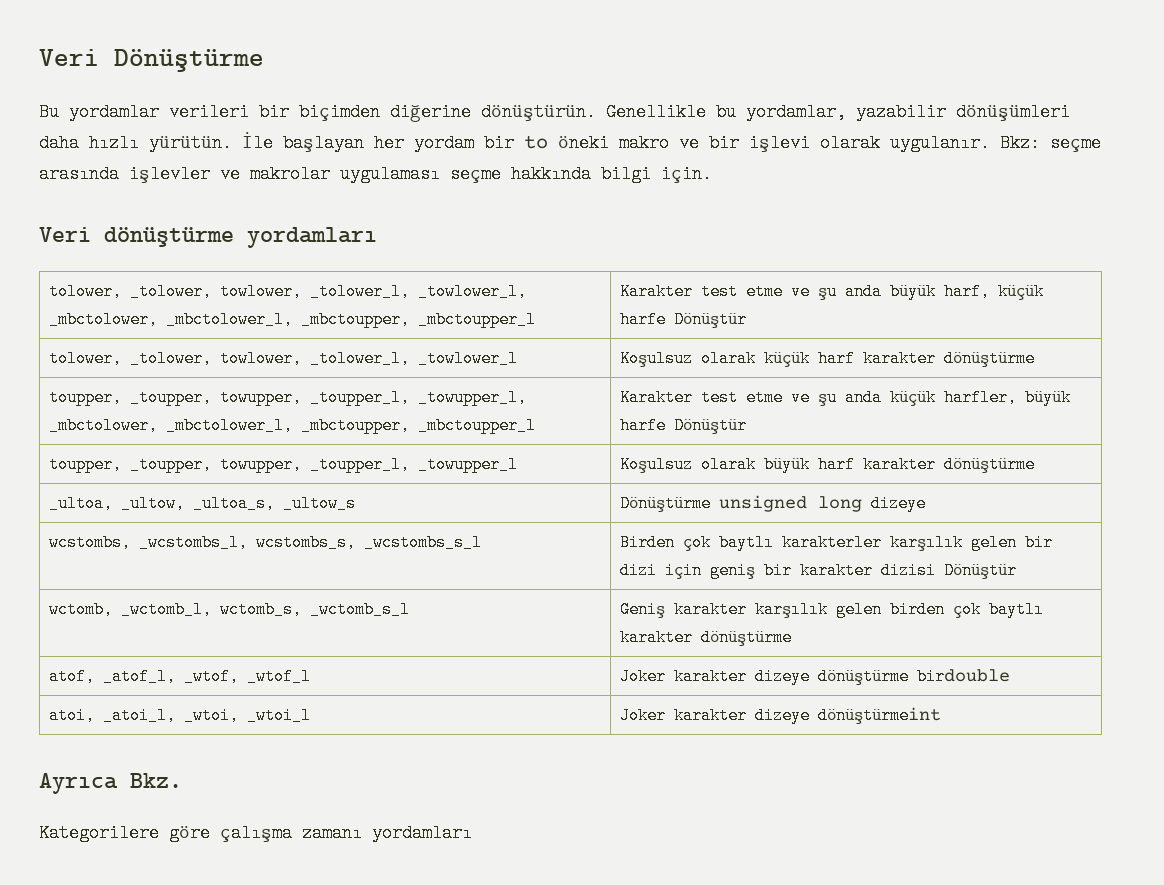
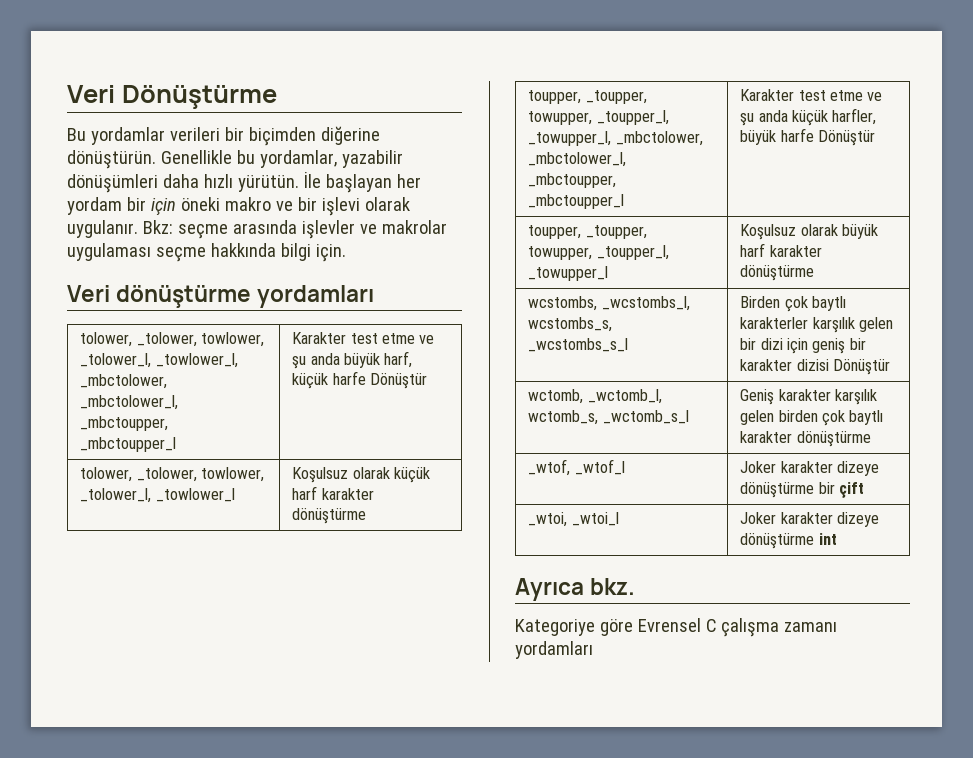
- İle başlayan her yordam bir to öneki makro ve bir işlevi olarak uygulanır.
+ İle başlayan her yordam bir için öneki makro ve bir işlevi olarak uygulanır.
- _ultoa, _ultow, _ultoa_s, _ultow_s | Dönüştürme unsigned long dizeye
- atof, _atof_l, _wtof, _wtof_l | Joker karakter dizeye dönüştürme birdouble
- atoi, _atoi_l, _wtoi, _wtoi_l | Joker karakter dizeye dönüştürmeint
+ _wtof, _wtof_l | Joker karakter dizeye dönüştürme bir çift
+ _wtoi, _wtoi_l | Joker karakter dizeye dönüştürme int
- Ayrıca Bkz.
- Kategorilere göre çalışma zamanı yordamları
+ Ayrıca bkz.
+ Kategoriye göre Evrensel C çalışma zamanı yordamları

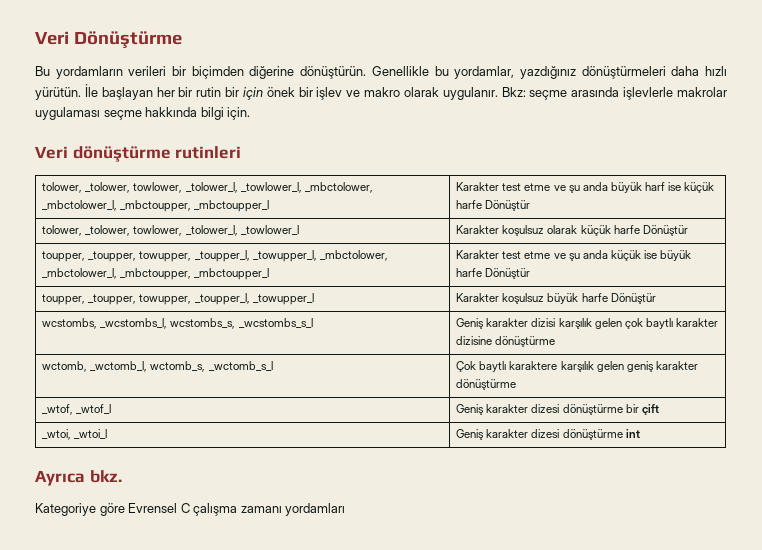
- Bu yordamlar verileri bir biçimden diğerine dönüştürün.
+ Bu yordamların verileri bir biçimden diğerine dönüştürün.
- Genellikle bu yordamlar, yazabilir dönüşümleri daha hızlı yürütün.
+ Genellikle bu yordamlar, yazdığınız dönüştürmeleri daha hızlı yürütün.
- İle başlayan her yordam bir için öneki makro ve bir işlevi olarak uygulanır.
+ İle başlayan her bir rutin bir için önek bir işlev ve makro olarak uygulanır.
- Bkz: seçme arasında işlevler ve makrolar uygulaması seçme hakkında bilgi için.
+ Bkz: seçme arasında işlevlerle makrolar uygulaması seçme hakkında bilgi için.
- Veri dönüştürme yordamları
+ Veri dönüştürme rutinleri
- tolower, _tolower, towlower, _tolower_l, _towlower_l, _mbctolower, _mbctolower_l, _mbctoupper, _mbctoupper_l | Karakter test etme ve şu anda büyük harf, küçük harfe Dönüştür
+ tolower, _tolower, towlower, _tolower_l, _towlower_l, _mbctolower, _mbctolower_l, _mbctoupper, _mbctoupper_l | Karakter test etme ve şu anda büyük harf ise küçük harfe Dönüştür
- tolower, _tolower, towlower, _tolower_l, _towlower_l | Koşulsuz olarak küçük harf karakter dönüştürme
+ tolower, _tolower, towlower, _tolower_l, _towlower_l | Karakter koşulsuz olarak küçük harfe Dönüştür
- toupper, _toupper, towupper, _toupper_l, _towupper_l, _mbctolower, _mbctolower_l, _mbctoupper, _mbctoupper_l | Karakter test etme ve şu anda küçük harfler, büyük harfe Dönüştür
+ toupper, _toupper, towupper, _toupper_l, _towupper_l, _mbctolower, _mbctolower_l, _mbctoupper, _mbctoupper_l | Karakter test etme ve şu anda küçük ise büyük harfe Dönüştür
- toupper, _toupper, towupper, _toupper_l, _towupper_l | Koşulsuz olarak büyük harf karakter dönüştürme
- wcstombs, _wcstombs_l, wcstombs_s, _wcstombs_s_l | Birden çok baytlı karakterler karşılık gelen bir dizi için geniş bir karakter dizisi Dönüştür
- wctomb, _wctomb_l, wctomb_s, _wctomb_s_l | Geniş karakter karşılık gelen birden çok baytlı karakter dönüştürme
+ toupper, _toupper, towupper, _toupper_l, _towupper_l | Karakter koşulsuz büyük harfe Dönüştür
+ wcstombs, _wcstombs_l, wcstombs_s, _wcstombs_s_l | Geniş karakter dizisi karşılık gelen çok baytlı karakter dizisine dönüştürme
+ wctomb, _wctomb_l, wctomb_s, _wctomb_s_l | Çok baytlı karaktere karşılık gelen geniş karakter dönüştürme
- _wtof, _wtof_l | Joker karakter dizeye dönüştürme bir çift
+ _wtof, _wtof_l | Geniş karakter dizesi dönüştürme bir çift
- _wtoi, _wtoi_l | Joker karakter dizeye dönüştürme int
+ _wtoi, _wtoi_l | Geniş karakter dizesi dönüştürme int

